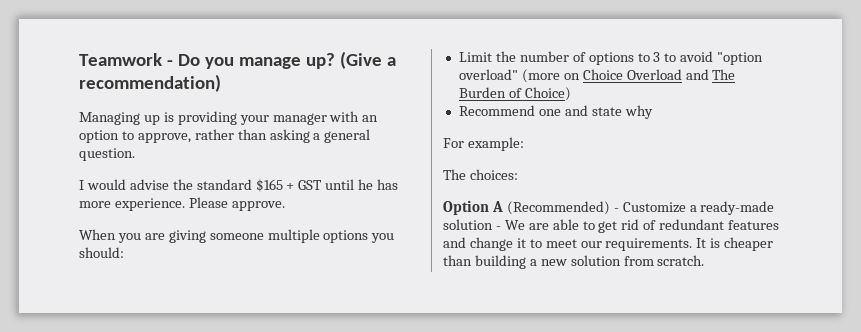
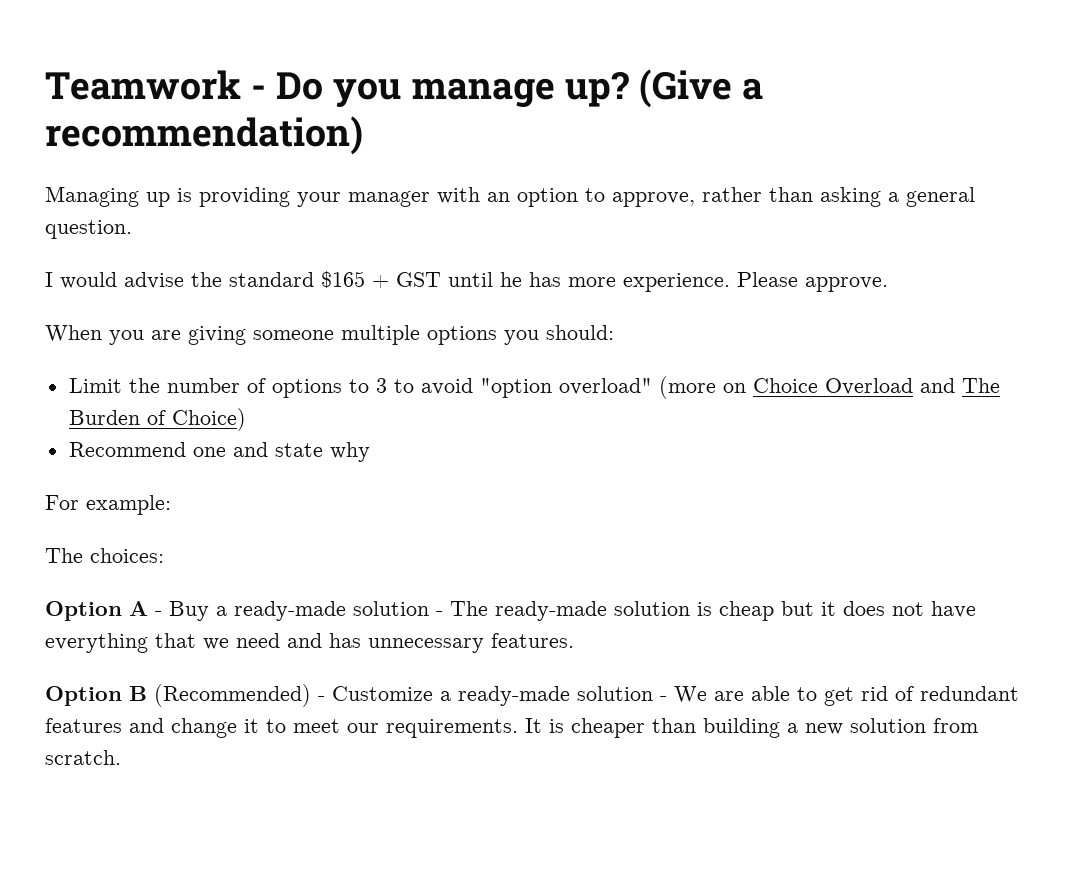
- Option A (Recommended) - Customize a ready-made solution - We are able to get rid of redundant features and change it to meet our requirements.
+ Option A - Buy a ready-made solution - The ready-made solution is cheap but it does not have everything that we need and has unnecessary features.
+ Option B (Recommended) - Customize a ready-made solution - We are able to get rid of redundant features and change it to meet our requirements.

